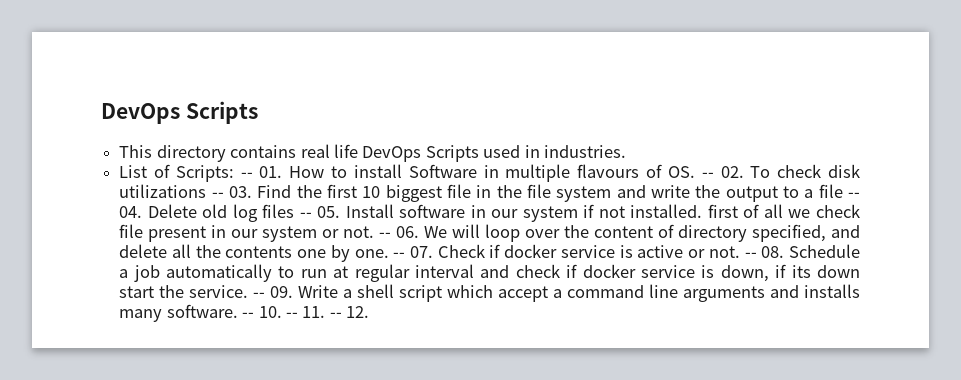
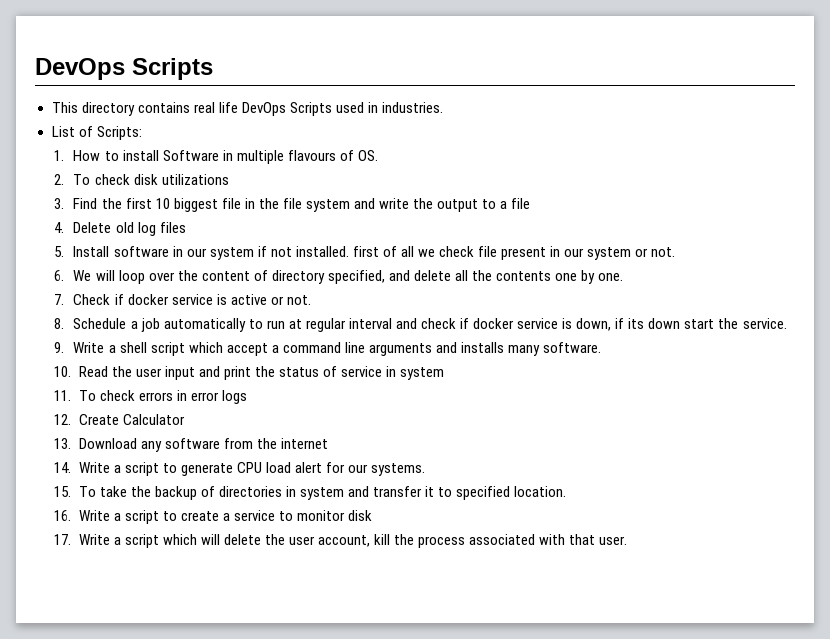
- List of Scripts: -- 01. How to install Software in multiple flavours of OS. -- 02. To check disk utilizations -- 03. Find the first 10 biggest file in the file system and write the output to a file -- 04. Delete old log files -- 05. Install software in our system if not installed. first of all we check file present in our system or not. -- 06. We will loop over the content of directory specified, and delete all the contents one by one. -- 07. Check if docker service is active or not. -- 08. Schedule a job automatically to run at regular interval and check if docker service is down, if its down start the service. -- 09. Write a shell script which accept a command line arguments and installs many software. -- 10. -- 11. -- 12.
+ List of Scripts:
+ 1. How to install Software in multiple flavours of OS.
+ 2. To check disk utilizations
+ 3. Find the first 10 biggest file in the file system and write the output to a file
+ 4. Delete old log files
+ 5. Install software in our system if not installed. first of all we check file present in our system or not.
+ 6. We will loop over the content of directory specified, and delete all the contents one by one.
+ 7. Check if docker service is active or not.
+ 8. Schedule a job automatically to run at regular interval and check if docker service is down, if its down start the service.
+ 9. Write a shell script which accept a command line arguments and installs many software.
+ 10. Read the user input and print the status of service in system
+ 11. To check errors in error logs
+ 12. Create Calculator
+ 13. Download any software from the internet
+ 14. Write a script to generate CPU load alert for our systems.
+ 15. To take the backup of directories in system and transfer it to specified location.
+ 16. Write a script to create a service to monitor disk
+ 17. Write a script which will delete the user account, kill the process associated with that user.

